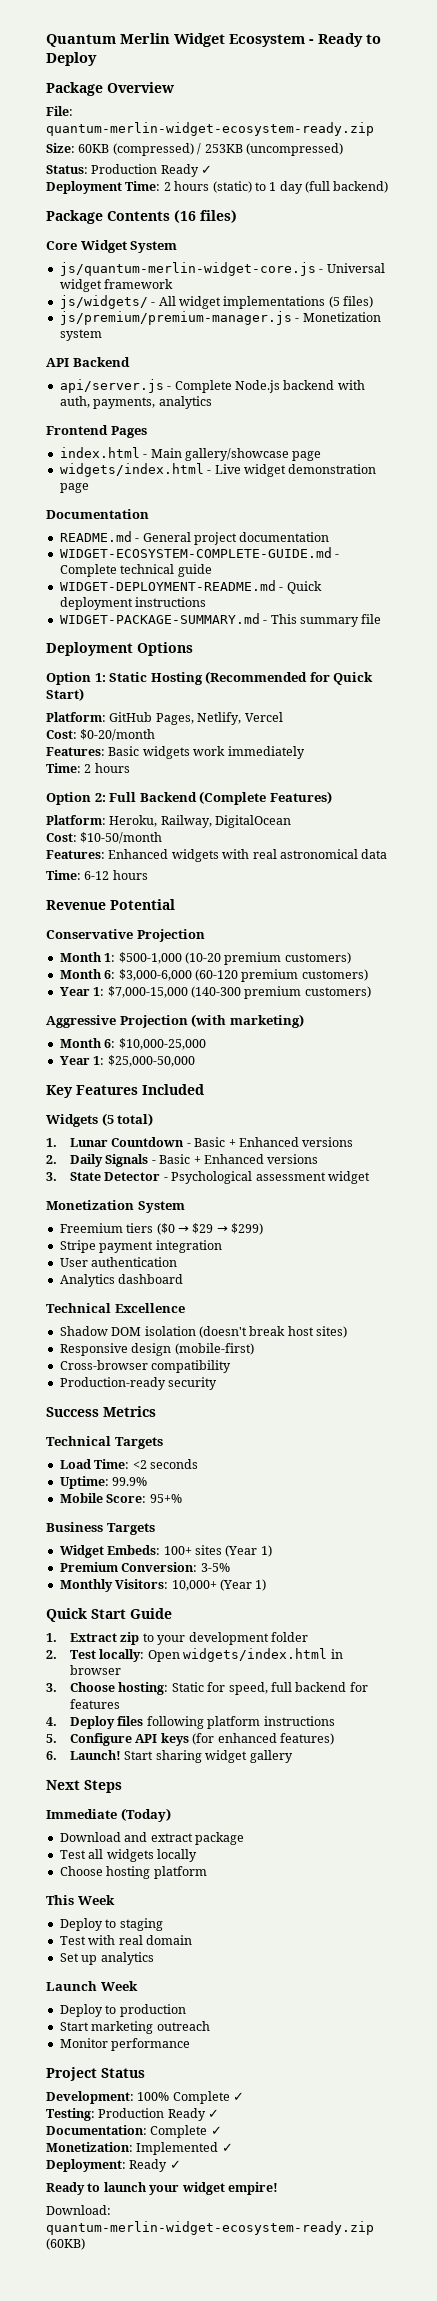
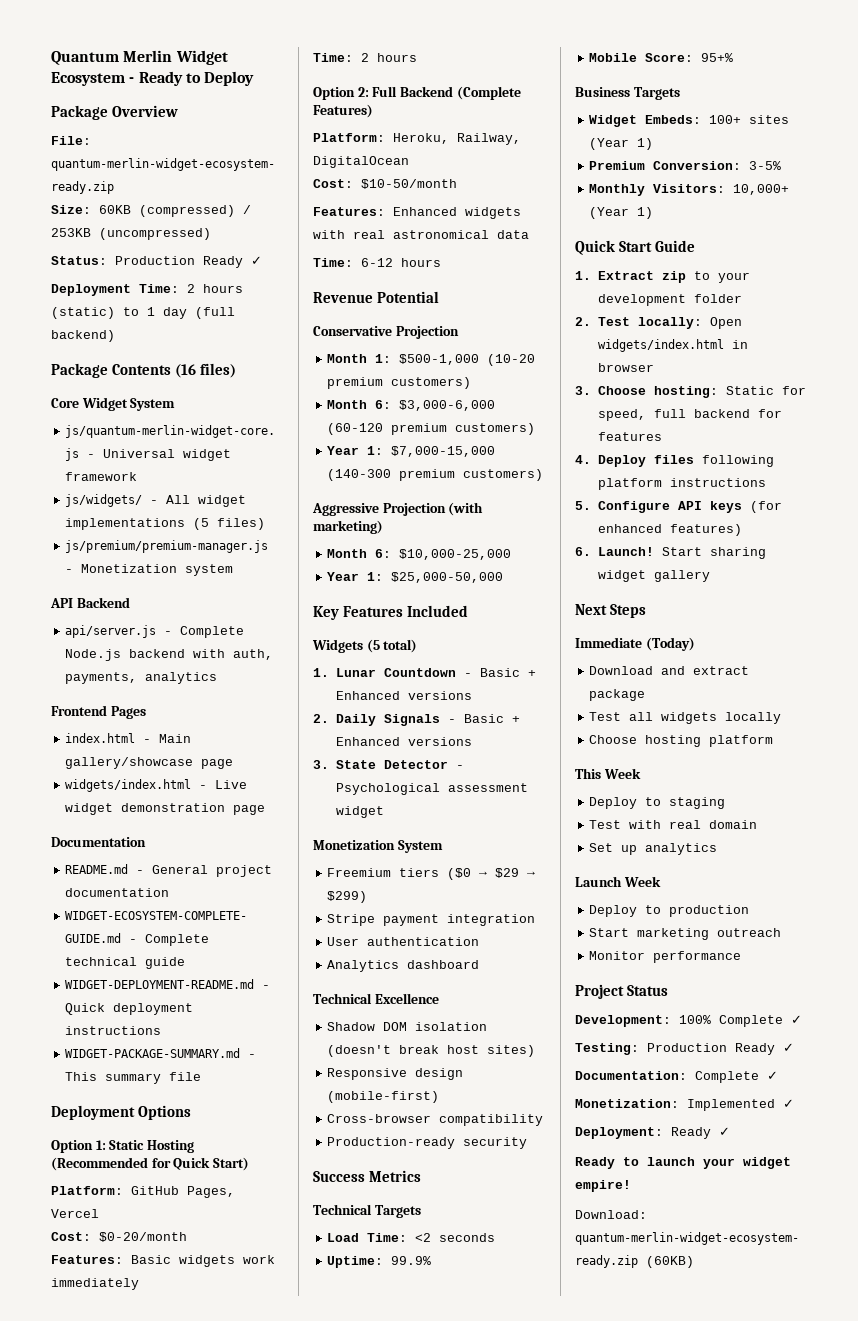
- Platform: GitHub Pages, Netlify, Vercel
+ Platform: GitHub Pages, Vercel

